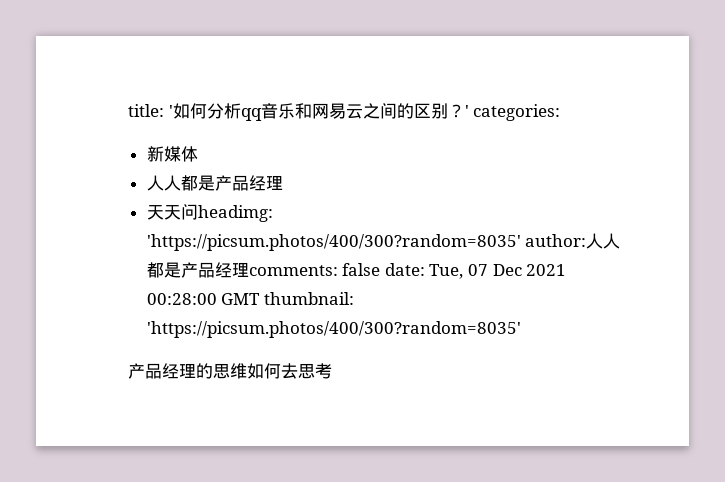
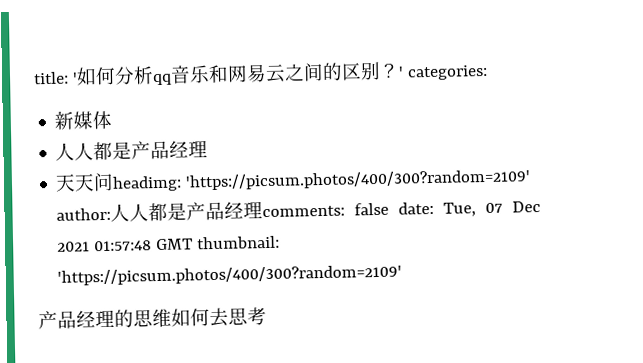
- 天天问headimg: 'https://picsum.photos/400/300?random=8035' author:人人都是产品经理comments: false date: Tue, 07 Dec 2021 00:28:00 GMT thumbnail: 'https://picsum.photos/400/300?random=8035'
+ 天天问headimg: 'https://picsum.photos/400/300?random=2109' author:人人都是产品经理comments: false date: Tue, 07 Dec 2021 01:57:48 GMT thumbnail: 'https://picsum.photos/400/300?random=2109'

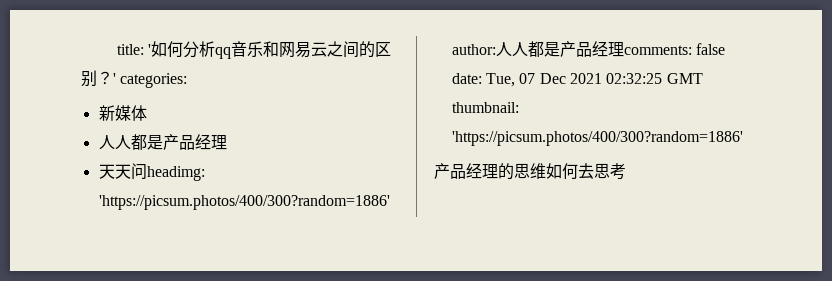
- 天天问headimg: 'https://picsum.photos/400/300?random=2109' author:人人都是产品经理comments: false date: Tue, 07 Dec 2021 01:57:48 GMT thumbnail: 'https://picsum.photos/400/300?random=2109'
+ 天天问headimg: 'https://picsum.photos/400/300?random=1886' author:人人都是产品经理comments: false date: Tue, 07 Dec 2021 02:32:25 GMT thumbnail: 'https://picsum.photos/400/300?random=1886'

